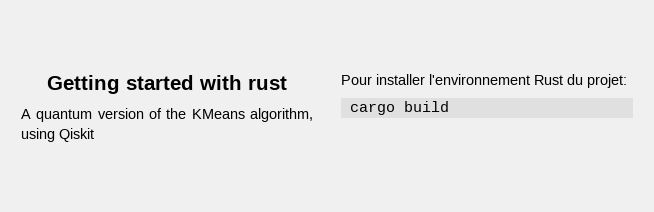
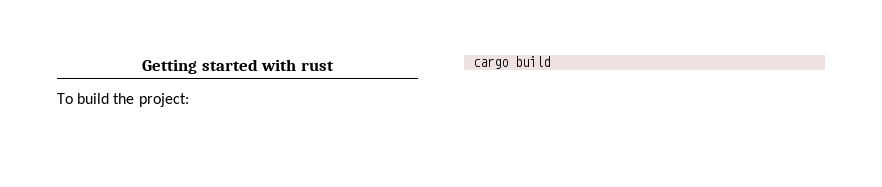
- A quantum version of the KMeans algorithm, using Qiskit
- Pour installer l'environnement Rust du projet:
+ To build the project:

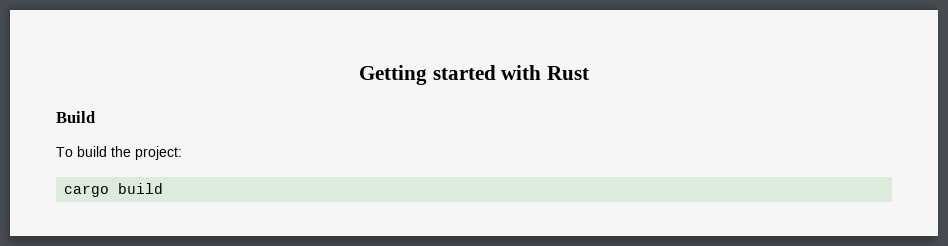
- Getting started with rust
+ Getting started with Rust
+ Build

